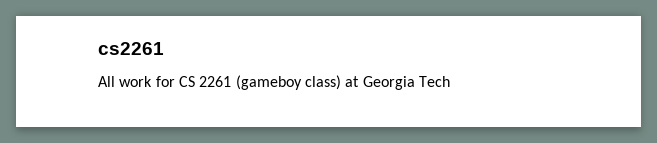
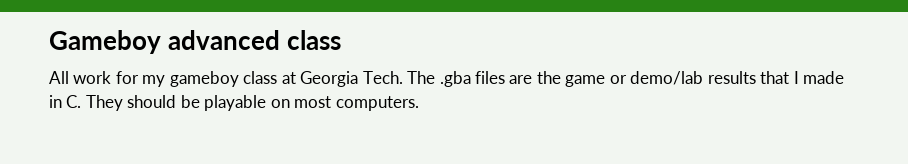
- cs2261
+ Gameboy advanced class
- All work for CS 2261 (gameboy class) at Georgia Tech
+ All work for my gameboy class at Georgia Tech. The .gba files are the game or demo/lab results that I made in C. They should be playable on most computers.

